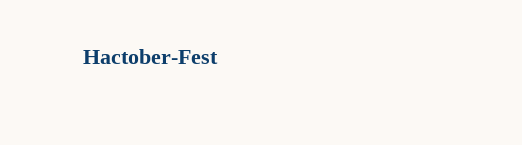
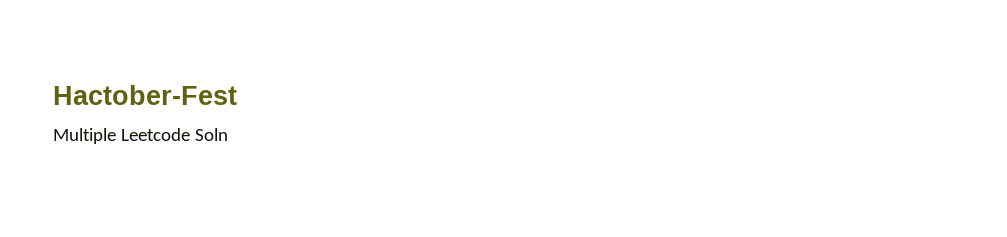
+ Multiple Leetcode Soln

